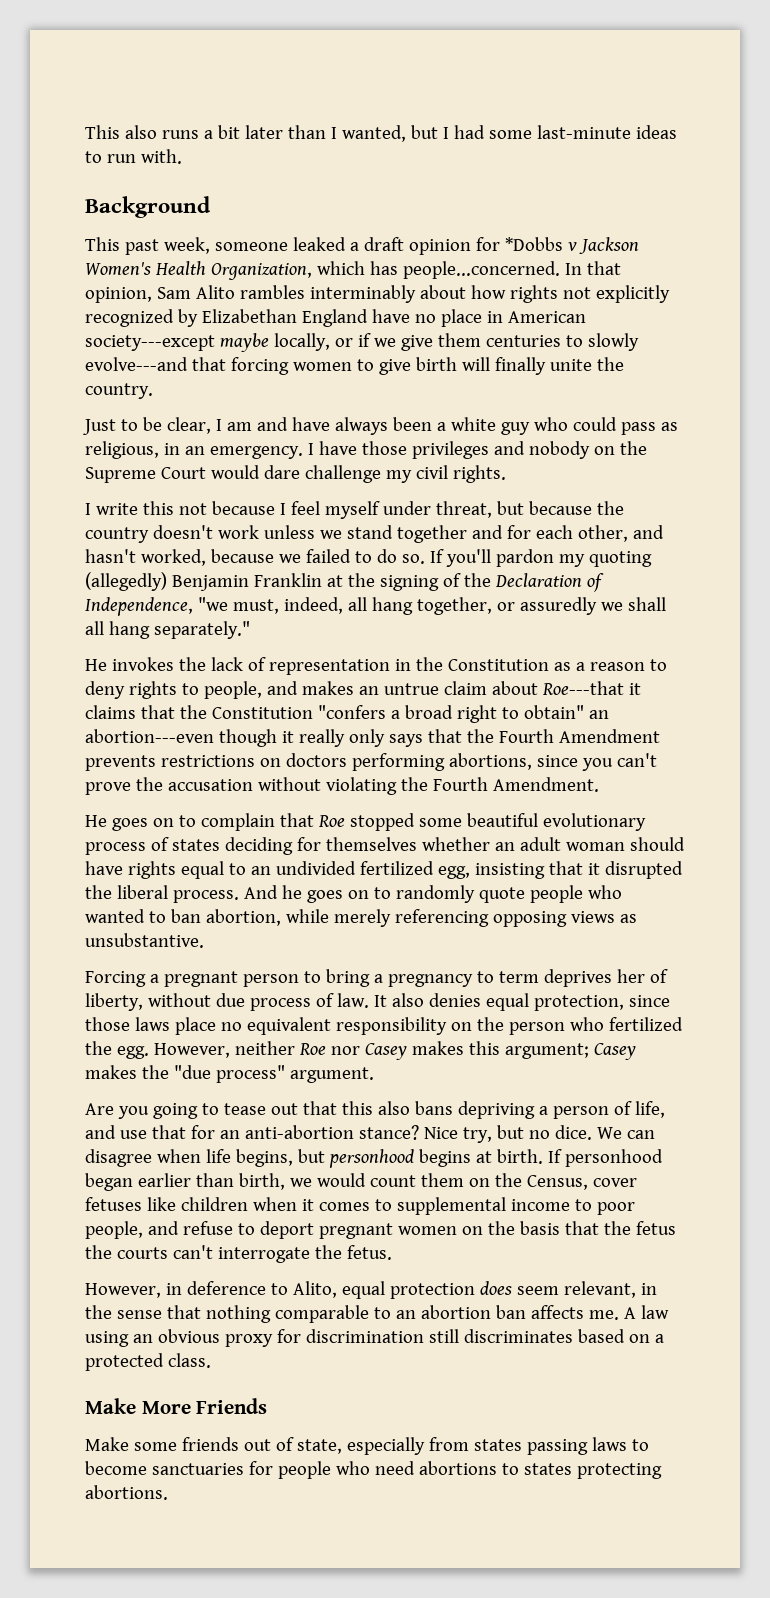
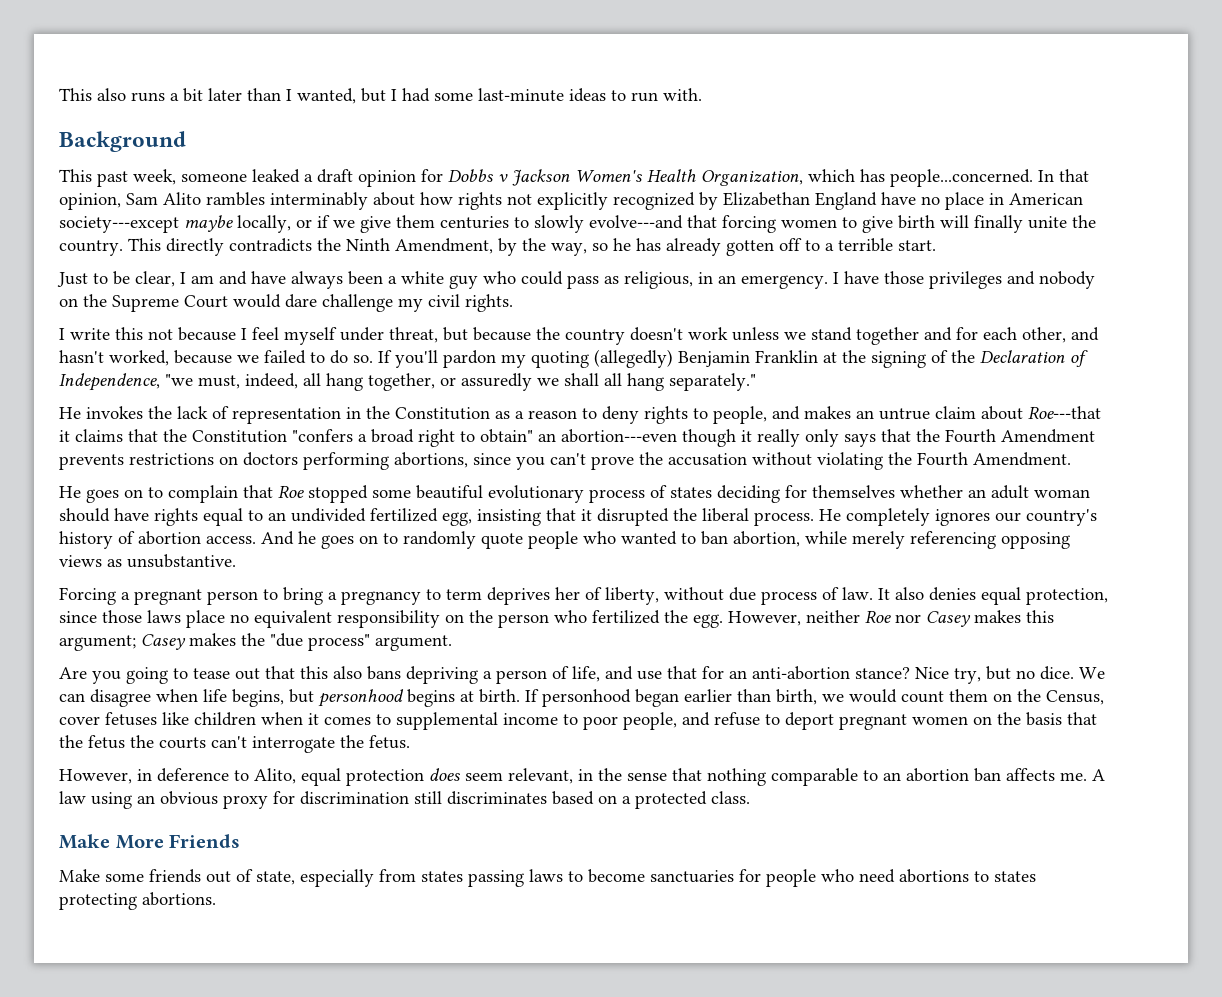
- This past week, someone leaked a draft opinion for *Dobbs v Jackson Women's Health Organization, which has people...concerned. In that opinion, Sam Alito rambles interminably about how rights not explicitly recognized by Elizabethan England have no place in American society---except maybe locally, or if we give them centuries to slowly evolve---and that forcing women to give birth will finally unite the country.
+ This past week, someone leaked a draft opinion for Dobbs v Jackson Women's Health Organization, which has people...concerned. In that opinion, Sam Alito rambles interminably about how rights not explicitly recognized by Elizabethan England have no place in American society---except maybe locally, or if we give them centuries to slowly evolve---and that forcing women to give birth will finally unite the country. This directly contradicts the Ninth Amendment, by the way, so he has already gotten off to a terrible start.
+ He completely ignores our country's history of abortion access.

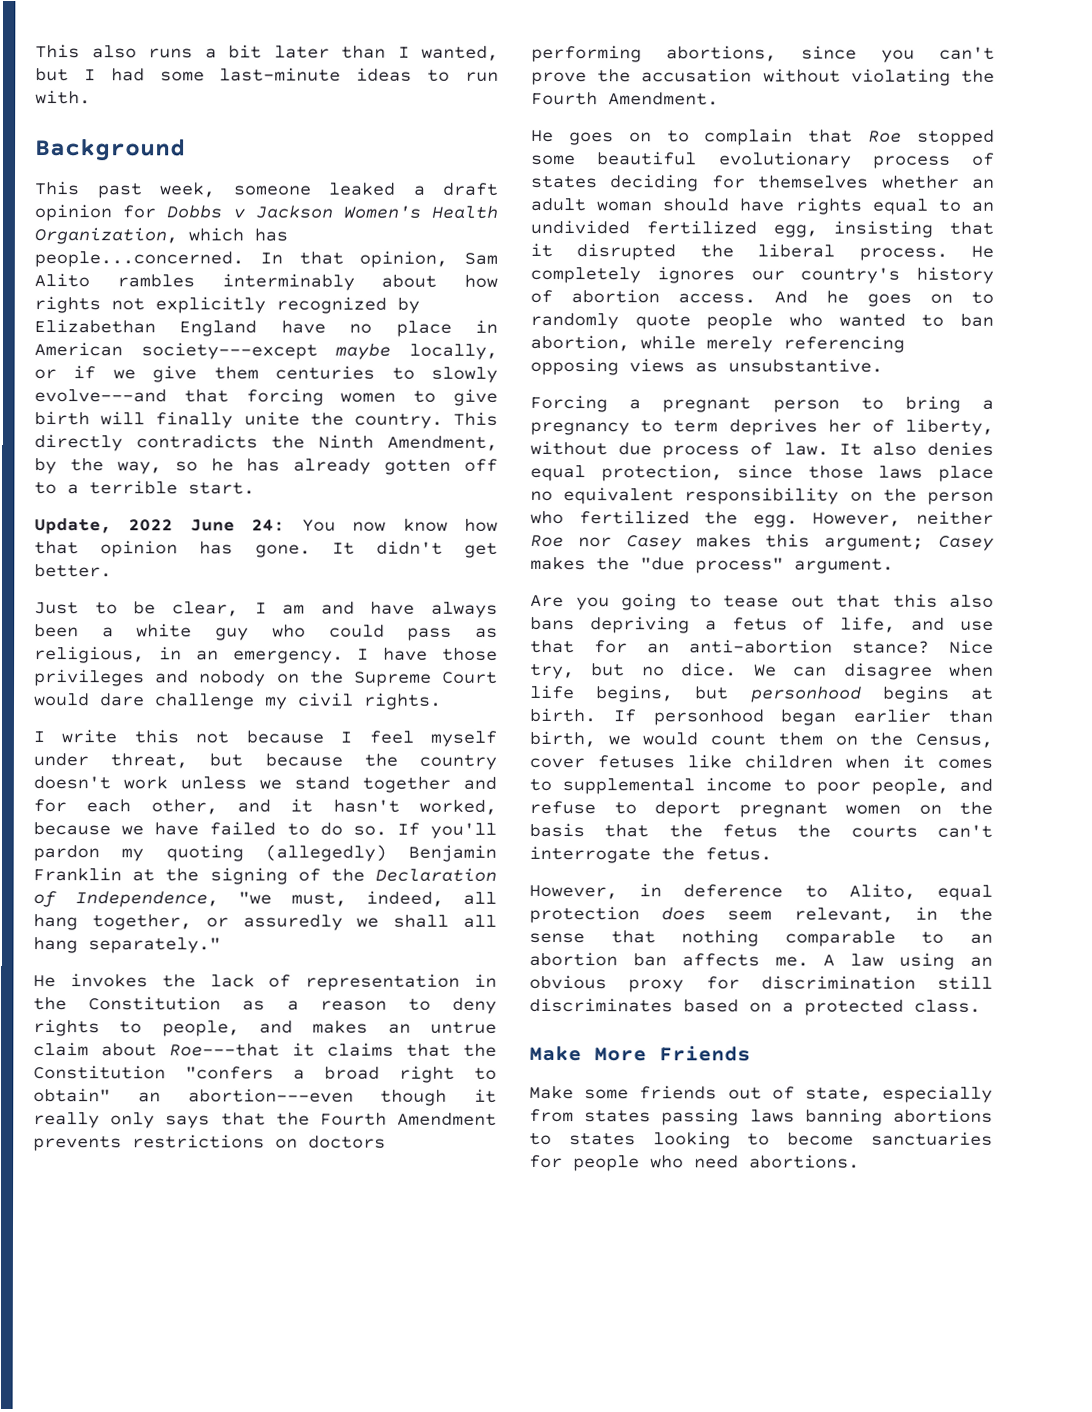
+ Update, 2022 June 24: You now know how that opinion has gone. It didn't get better.
- I write this not because I feel myself under threat, but because the country doesn't work unless we stand together and for each other, and hasn't worked, because we failed to do so.
+ I write this not because I feel myself under threat, but because the country doesn't work unless we stand together and for each other, and it hasn't worked, because we have failed to do so.
- Are you going to tease out that this also bans depriving a person of life, and use that for an anti-abortion stance?
+ Are you going to tease out that this also bans depriving a fetus of life, and use that for an anti-abortion stance?
- Make some friends out of state, especially from states passing laws to become sanctuaries for people who need abortions to states protecting abortions.
+ Make some friends out of state, especially from states passing laws banning abortions to states looking to become sanctuaries for people who need abortions.

